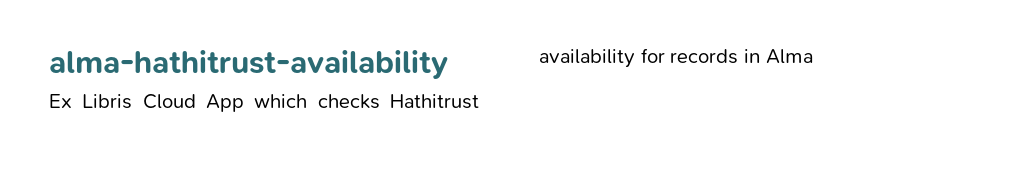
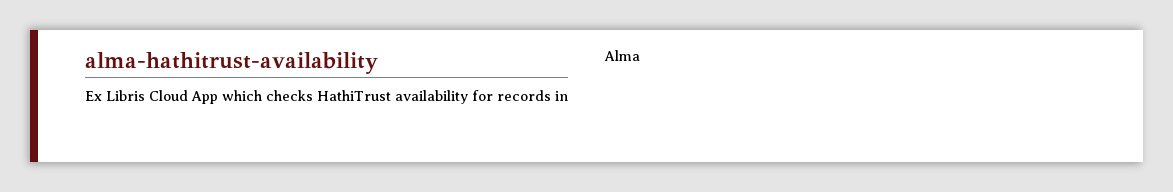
- Ex Libris Cloud App which checks Hathitrust availability for records in Alma
+ Ex Libris Cloud App which checks HathiTrust availability for records in Alma

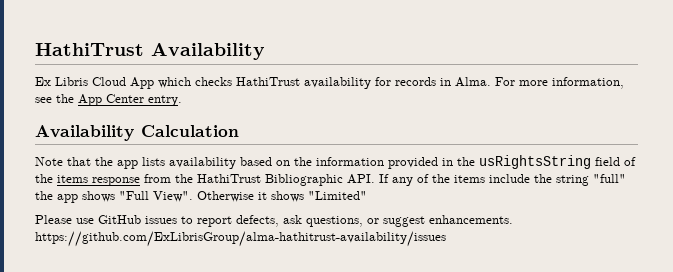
- alma-hathitrust-availability
+ HathiTrust Availability
- Ex Libris Cloud App which checks HathiTrust availability for records in Alma
+ Ex Libris Cloud App which checks HathiTrust availability for records in Alma. For more information, see the App Center entry.
+ Availability Calculation
+ Note that the app lists availability based on the information provided in the usRightsString field of the items response from the HathiTrust Bibliographic API. If any of the items include the string "full" the app shows "Full View". Otherwise it shows "Limited"
+ Please use GitHub issues to report defects, ask questions, or suggest enhancements. https://github.com/ExLibrisGroup/alma-hathitrust-availability/issues

